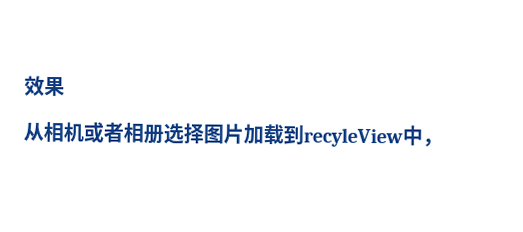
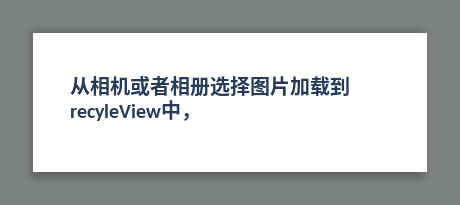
- 效果

